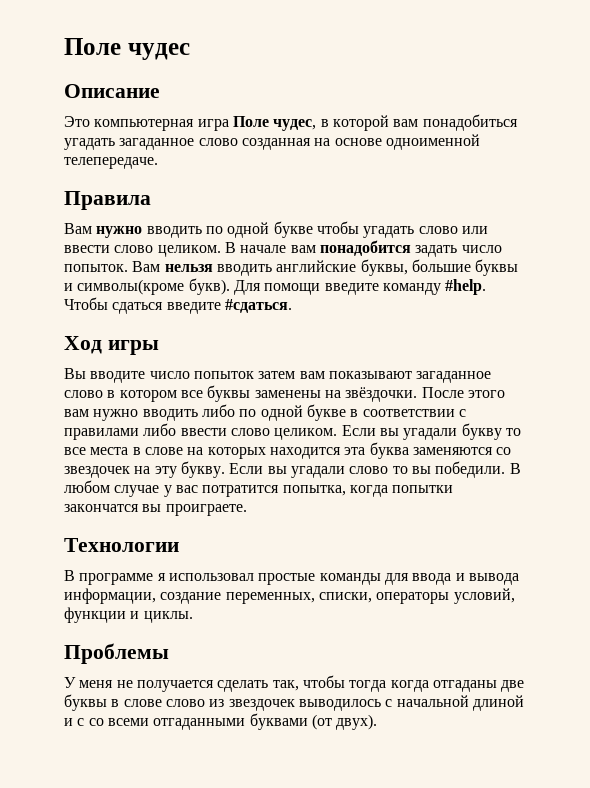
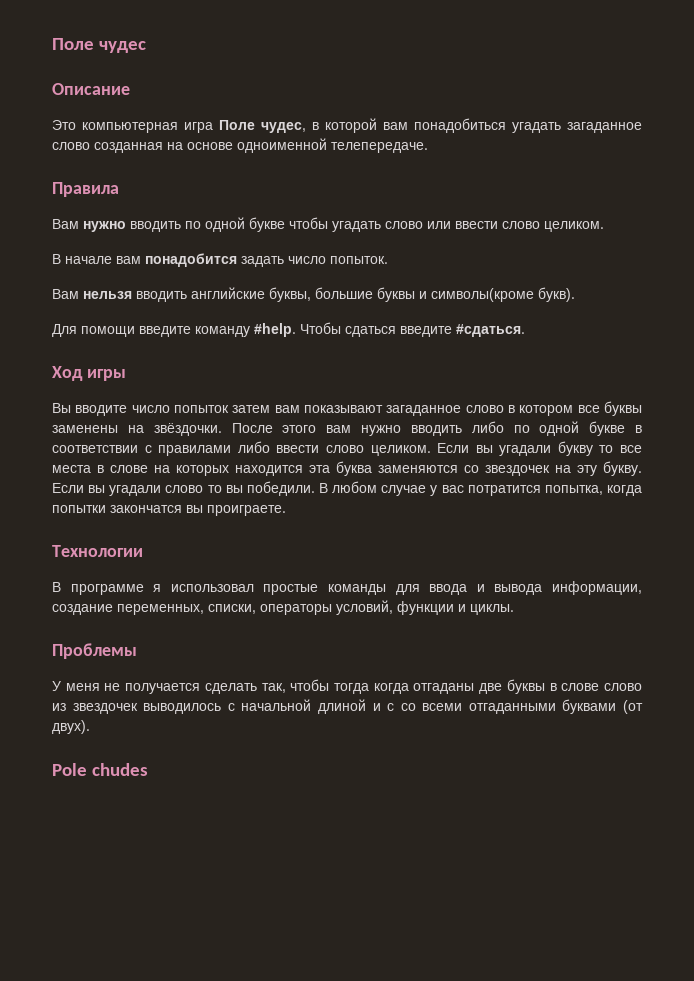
- Вам нужно вводить по одной букве чтобы угадать слово или ввести слово целиком. В начале вам понадобится задать число попыток. Вам нельзя вводить английские буквы, большие буквы и символы(кроме букв). Для помощи введите команду #help.
+ Вам нужно вводить по одной букве чтобы угадать слово или ввести слово целиком.
+ В начале вам понадобится задать число попыток.
+ Вам нельзя вводить английские буквы, большие буквы и символы(кроме букв).
+ Для помощи введите команду #help.
+ Pole chudes

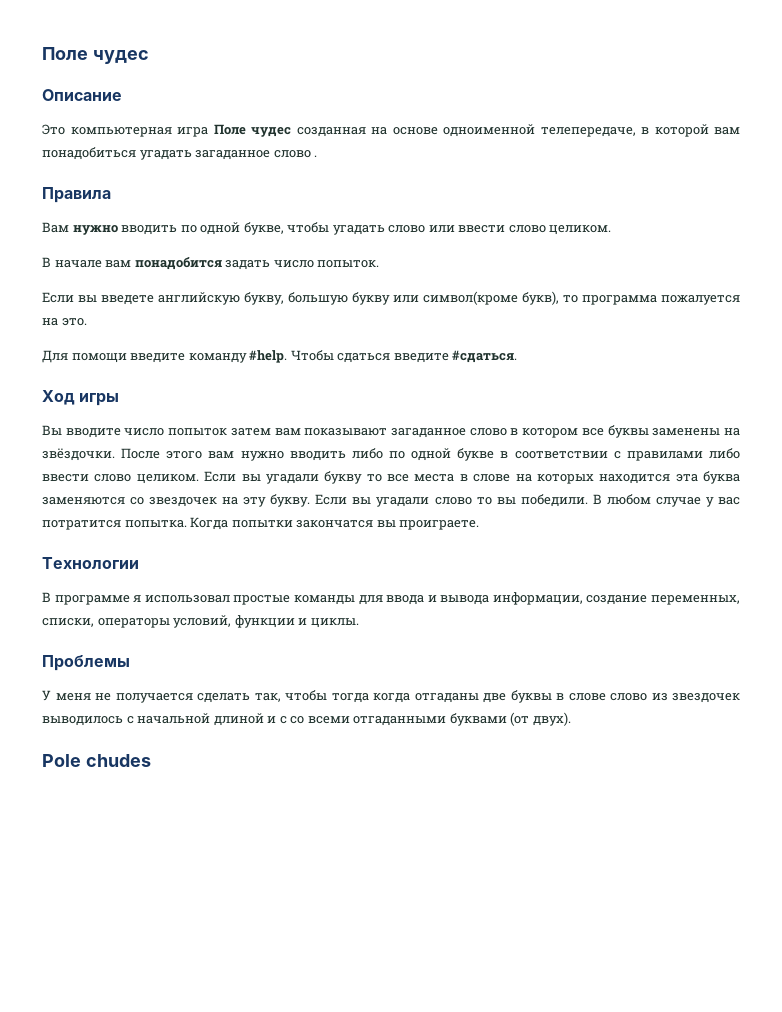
- Это компьютерная игра Поле чудес, в которой вам понадобиться угадать загаданное слово созданная на основе одноименной телепередаче.
+ Это компьютерная игра Поле чудес созданная на основе одноименной телепередаче, в которой вам понадобиться угадать загаданное слово .
- Вам нужно вводить по одной букве чтобы угадать слово или ввести слово целиком.
+ Вам нужно вводить по одной букве, чтобы угадать слово или ввести слово целиком.
- Вам нельзя вводить английские буквы, большие буквы и символы(кроме букв).
+ Если вы введете английскую букву, большую букву или символ(кроме букв), то программа пожалуется на это.
- В любом случае у вас потратится попытка, когда попытки закончатся вы проиграете.
+ В любом случае у вас потратится попытка. Когда попытки закончатся вы проиграете.

